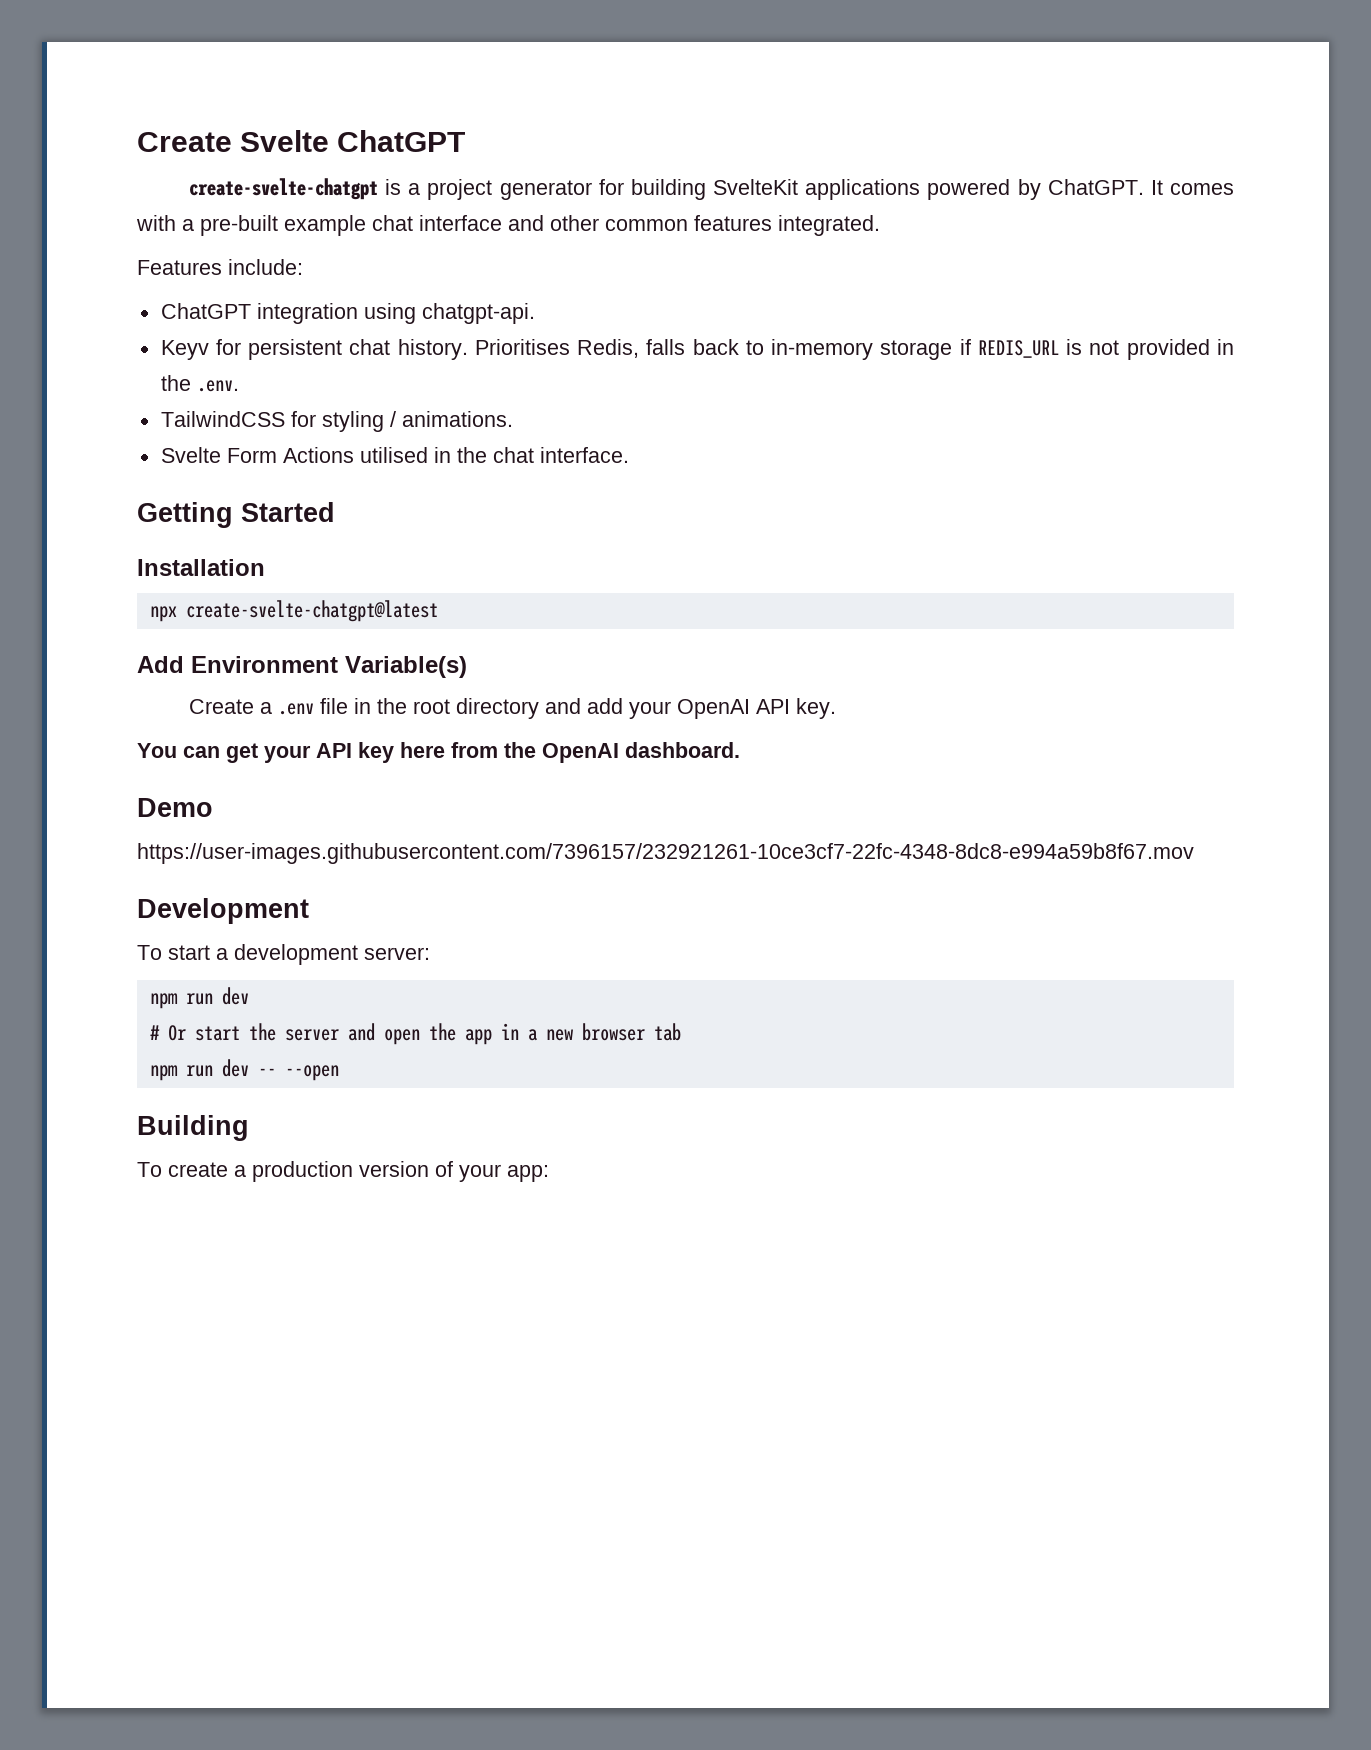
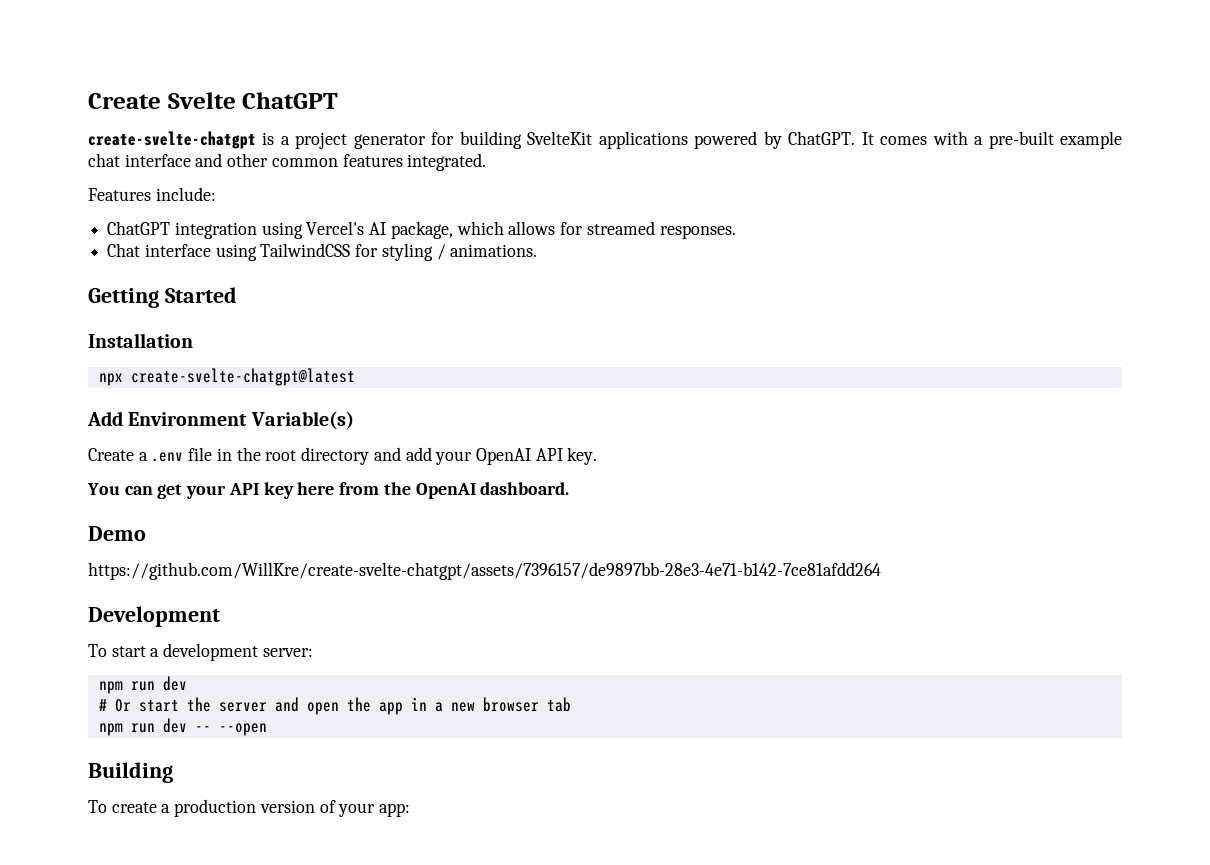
- ChatGPT integration using chatgpt-api.
- Keyv for persistent chat history. Prioritises Redis, falls back to in-memory storage if REDIS_URL is not provided in the .env.
- TailwindCSS for styling / animations.
+ ChatGPT integration using Vercel's AI package, which allows for streamed responses.
+ Chat interface using TailwindCSS for styling / animations.
- Svelte Form Actions utilised in the chat interface.
- https://user-images.githubusercontent.com/7396157/232921261-10ce3cf7-22fc-4348-8dc8-e994a59b8f67.mov
+ https://github.com/WillKre/create-svelte-chatgpt/assets/7396157/de9897bb-28e3-4e71-b142-7ce81afdd264

